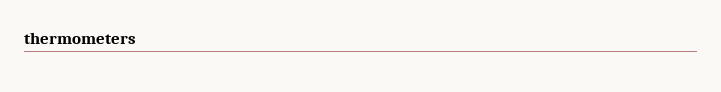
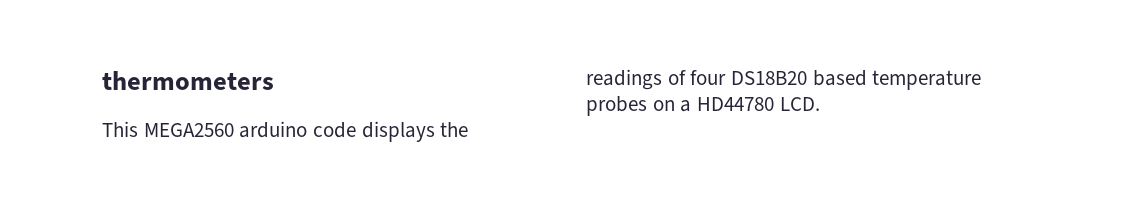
+ This MEGA2560 arduino code displays the readings of four DS18B20 based temperature probes on a HD44780 LCD.

